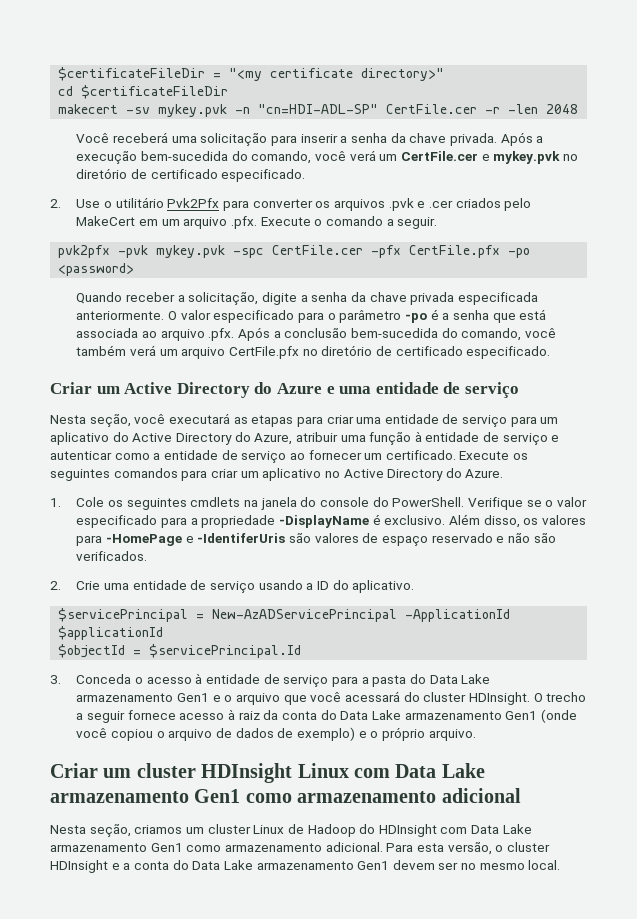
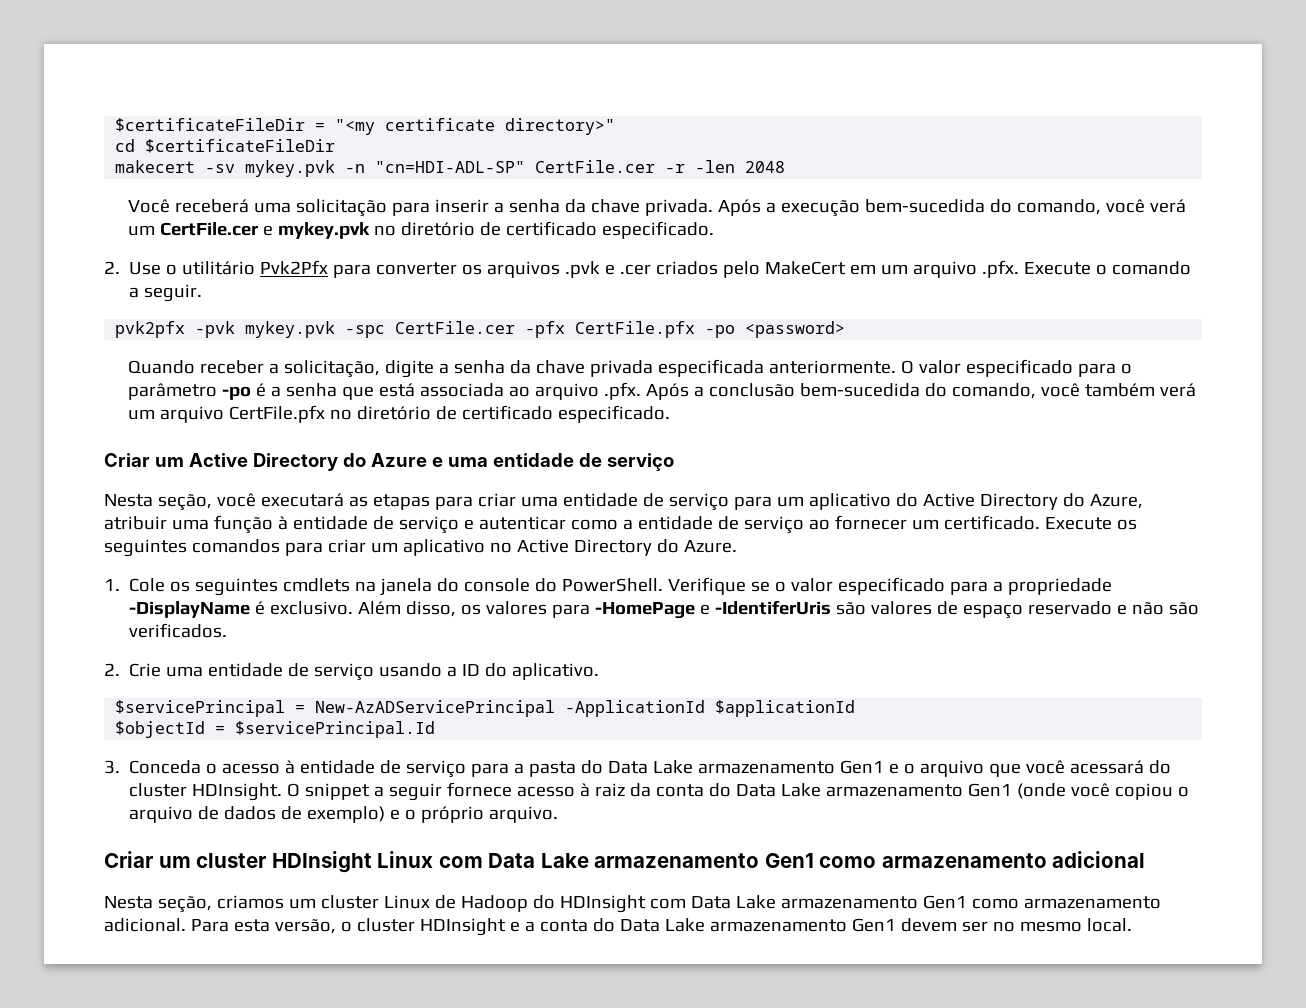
- O trecho a seguir fornece acesso à raiz da conta do Data Lake armazenamento Gen1 (onde você copiou o arquivo de dados de exemplo) e o próprio arquivo.
+ O snippet a seguir fornece acesso à raiz da conta do Data Lake armazenamento Gen1 (onde você copiou o arquivo de dados de exemplo) e o próprio arquivo.

